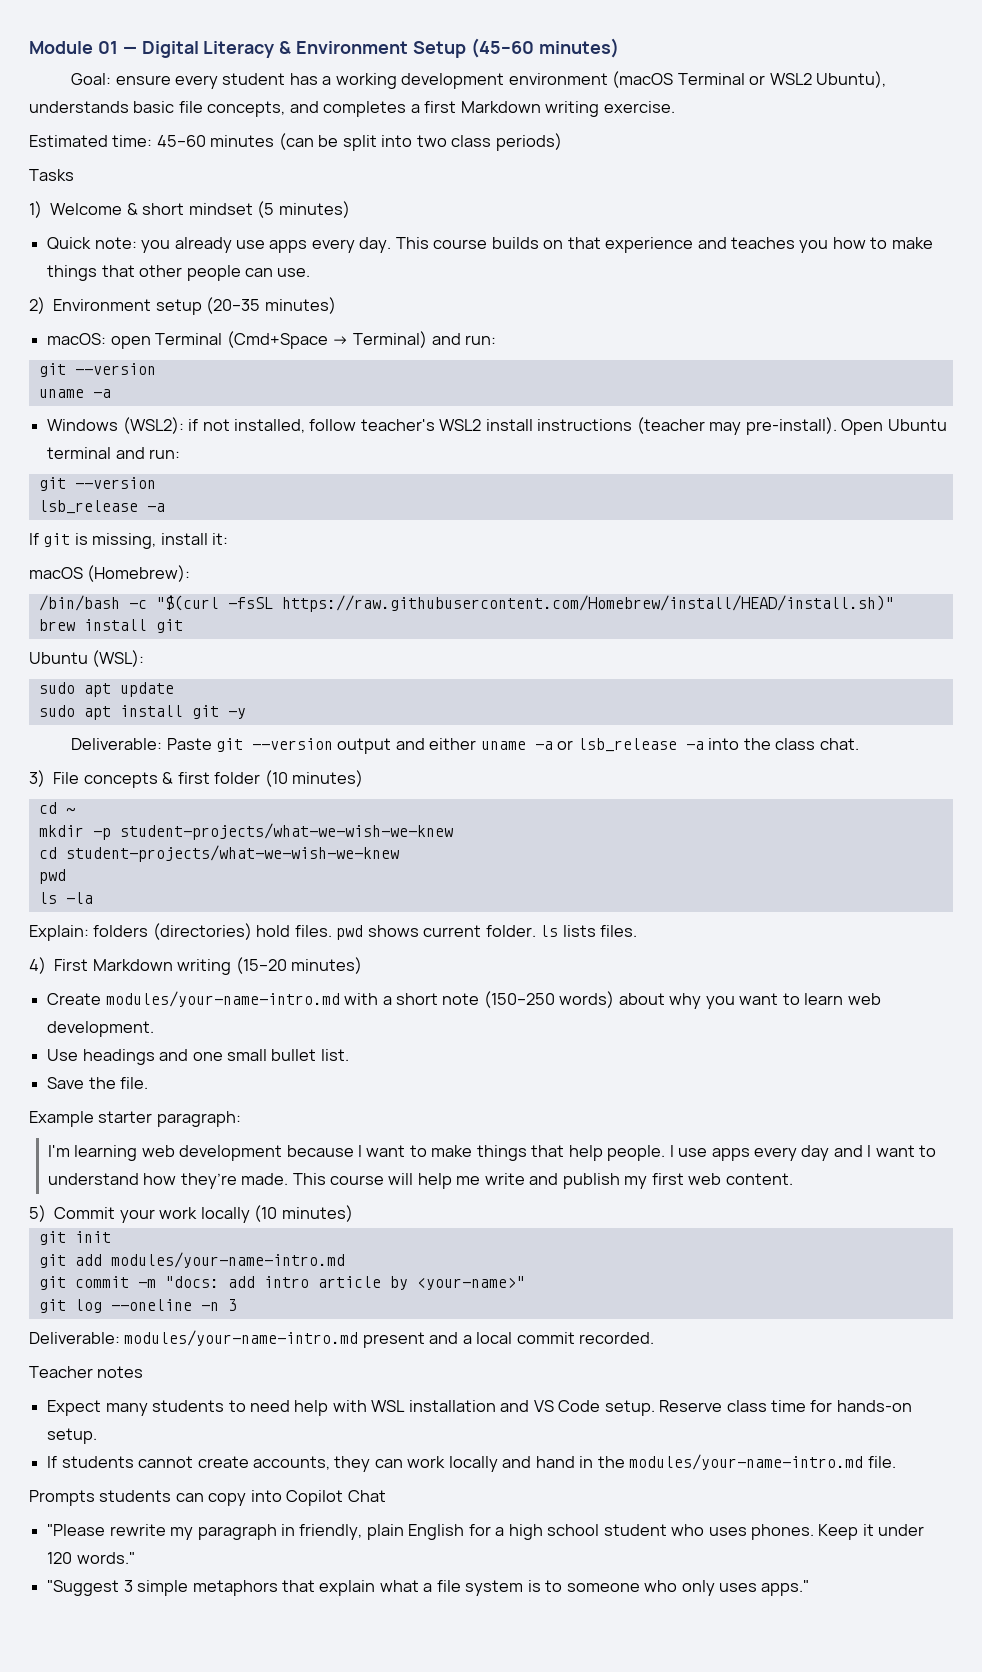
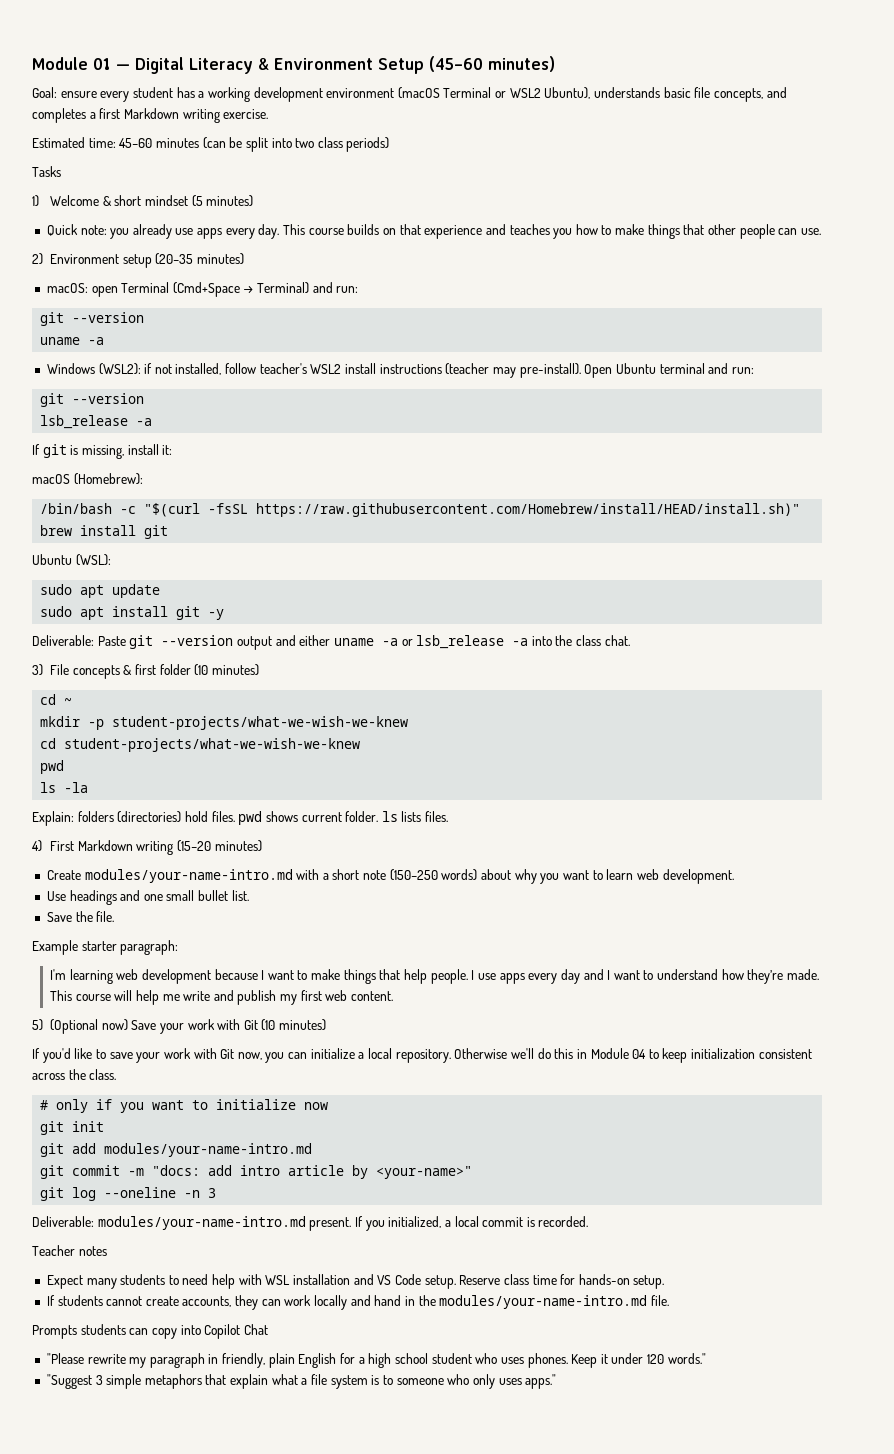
- 5) Commit your work locally (10 minutes)
+ 5) (Optional now) Save your work with Git (10 minutes)
+ If you'd like to save your work with Git now, you can initialize a local repository. Otherwise we'll do this in Module 04 to keep initialization consistent across the class.
+ # only if you want to initialize now
- Deliverable: modules/your-name-intro.md present and a local commit recorded.
+ Deliverable: modules/your-name-intro.md present. If you initialized, a local commit is recorded.

